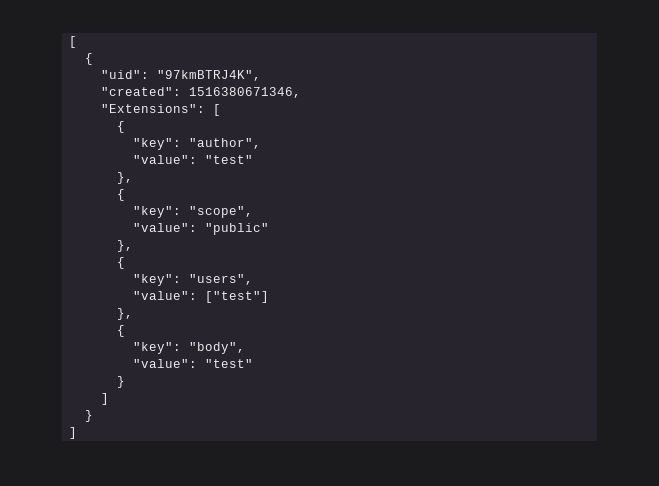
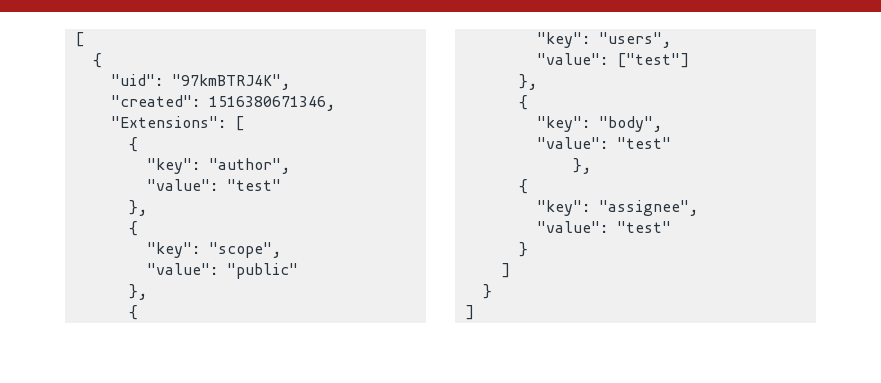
  "key": "body",
+ "value": "test"
+ },
+ {
+ "key": "assignee",

